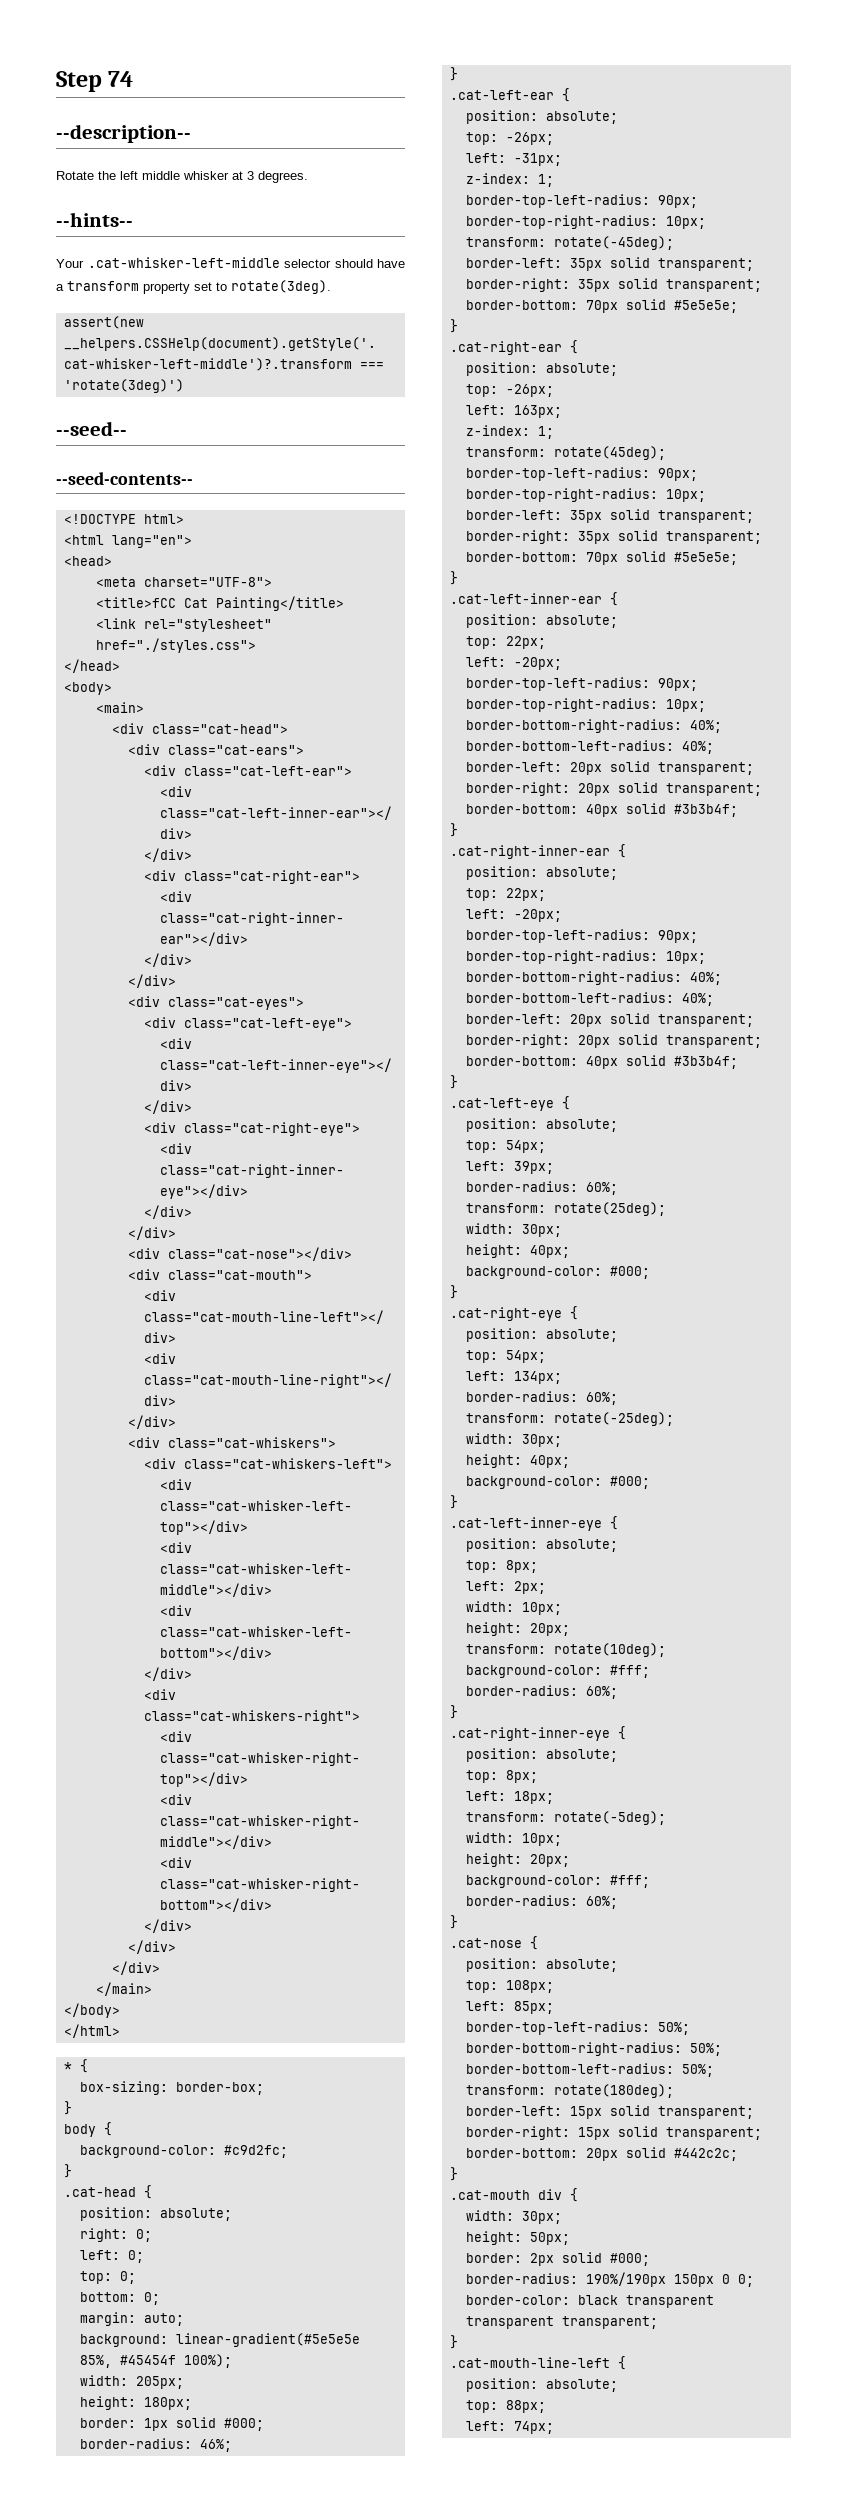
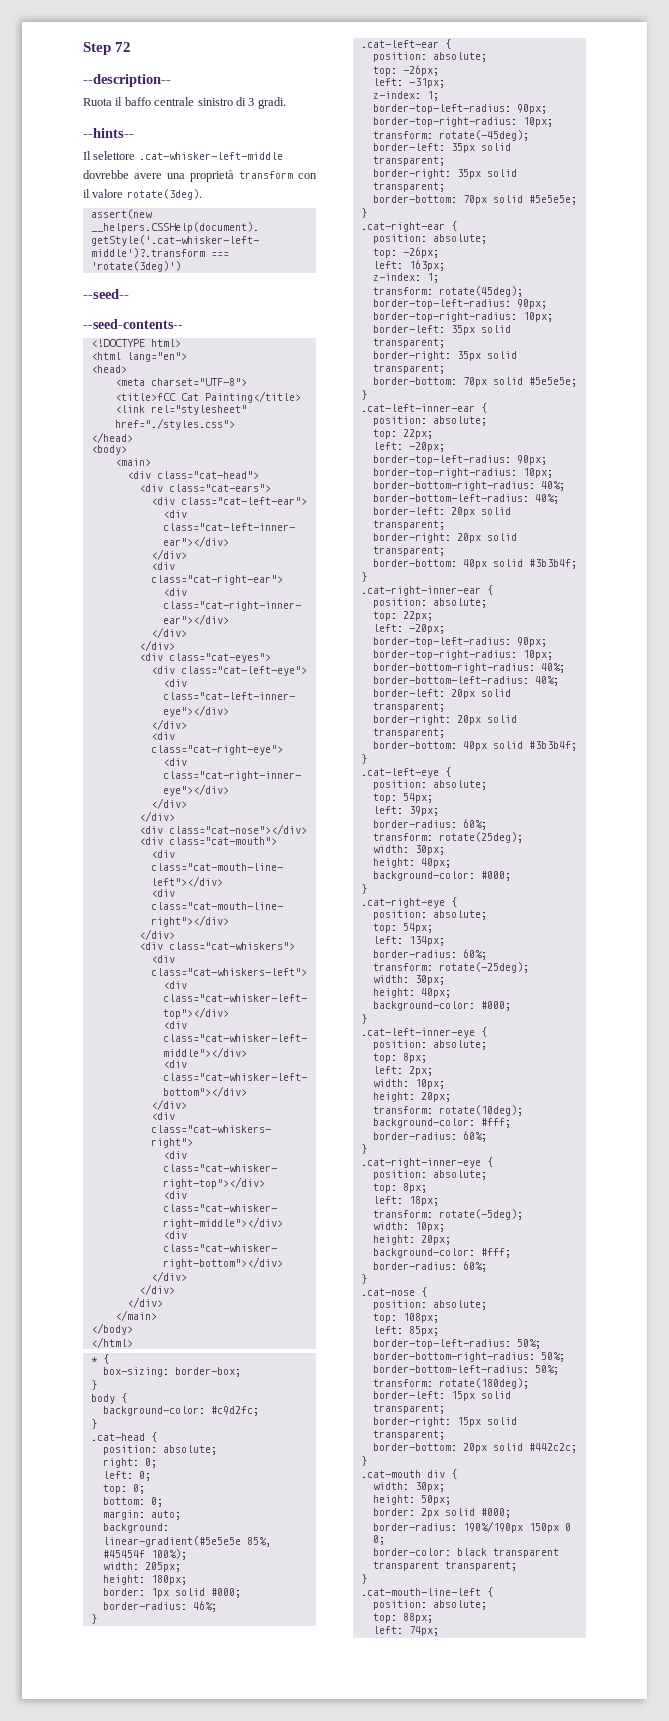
- Step 74
+ Step 72
- Rotate the left middle whisker at 3 degrees.
+ Ruota il baffo centrale sinistro di 3 gradi.
  --hints--
- Your .cat-whisker-left-middle selector should have a transform property set to rotate(3deg).
+ Il selettore .cat-whisker-left-middle dovrebbe avere una proprietà transform con il valore rotate(3deg).

